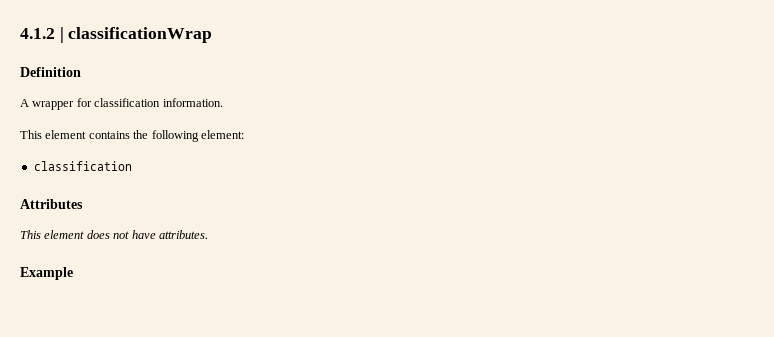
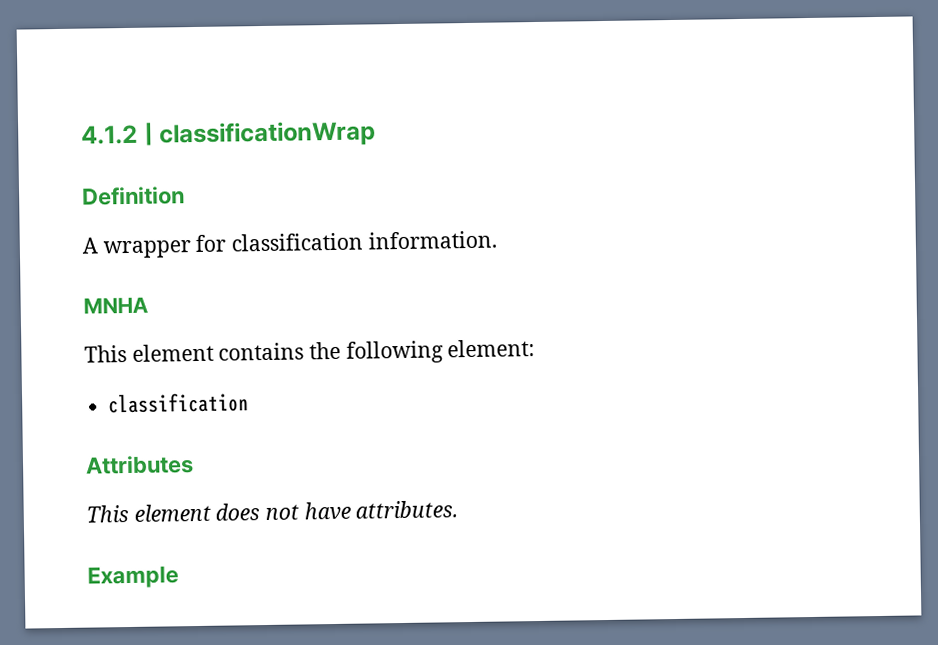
+ MNHA

